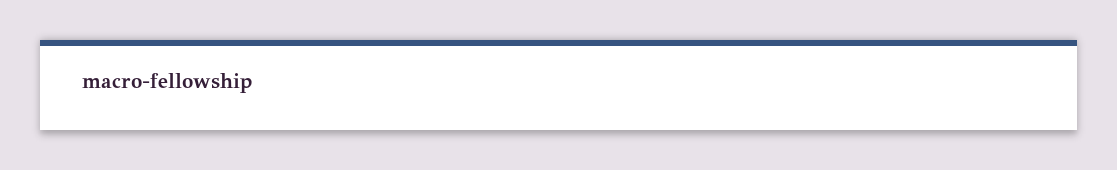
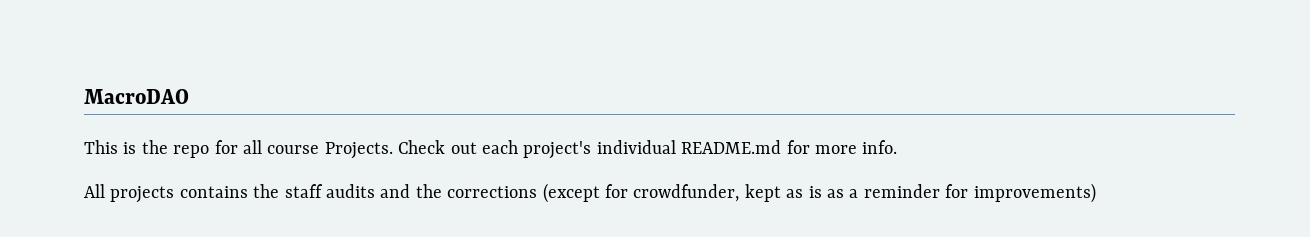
- macro-fellowship
+ MacroDAO
+ This is the repo for all course Projects. Check out each project's individual README.md for more info.
+ All projects contains the staff audits and the corrections (except for crowdfunder, kept as is as a reminder for improvements)

